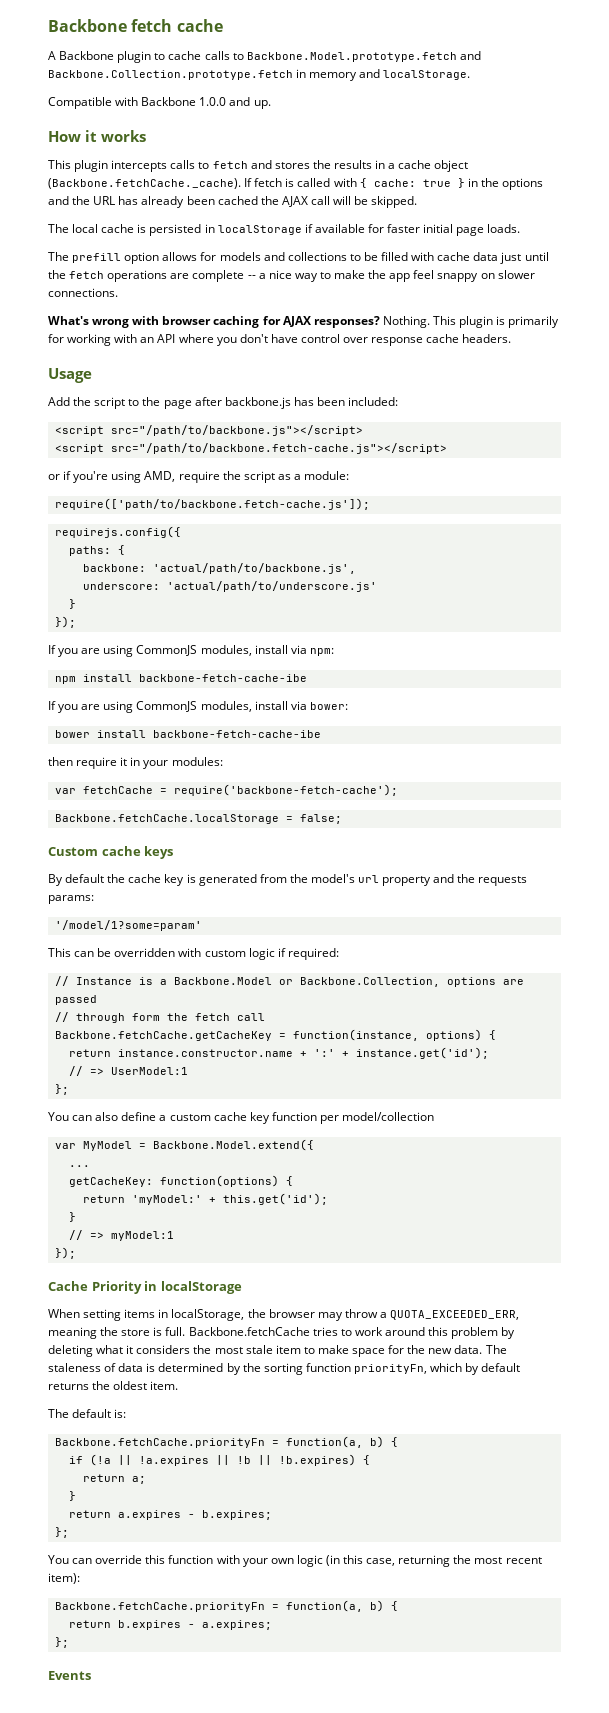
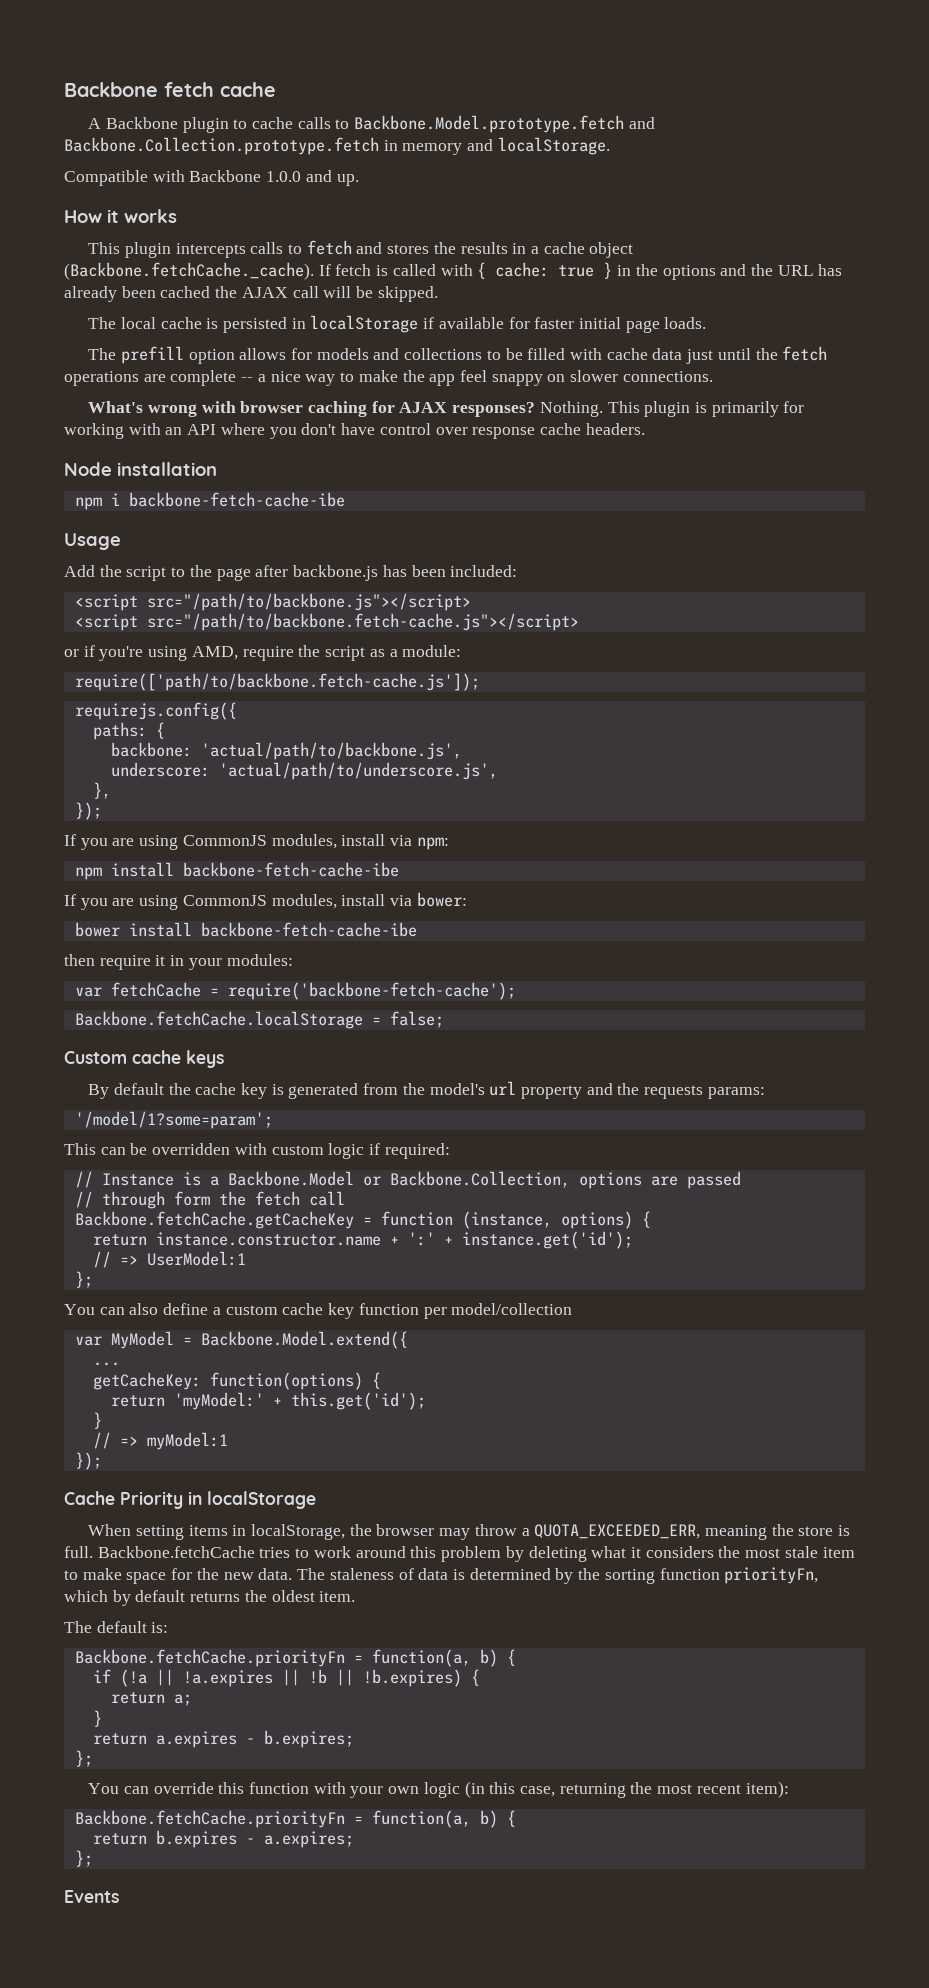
+ Node installation
+ npm i backbone-fetch-cache-ibe
- underscore: 'actual/path/to/underscore.js'
- }
+ underscore: 'actual/path/to/underscore.js',
+ },
- '/model/1?some=param'
+ '/model/1?some=param';
- Backbone.fetchCache.getCacheKey = function(instance, options) {
+ Backbone.fetchCache.getCacheKey = function (instance, options) {

